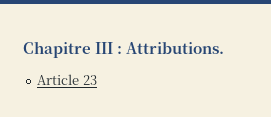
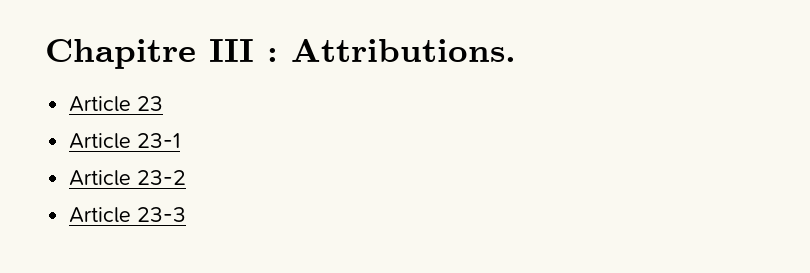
+ Article 23-1
+ Article 23-2
+ Article 23-3

